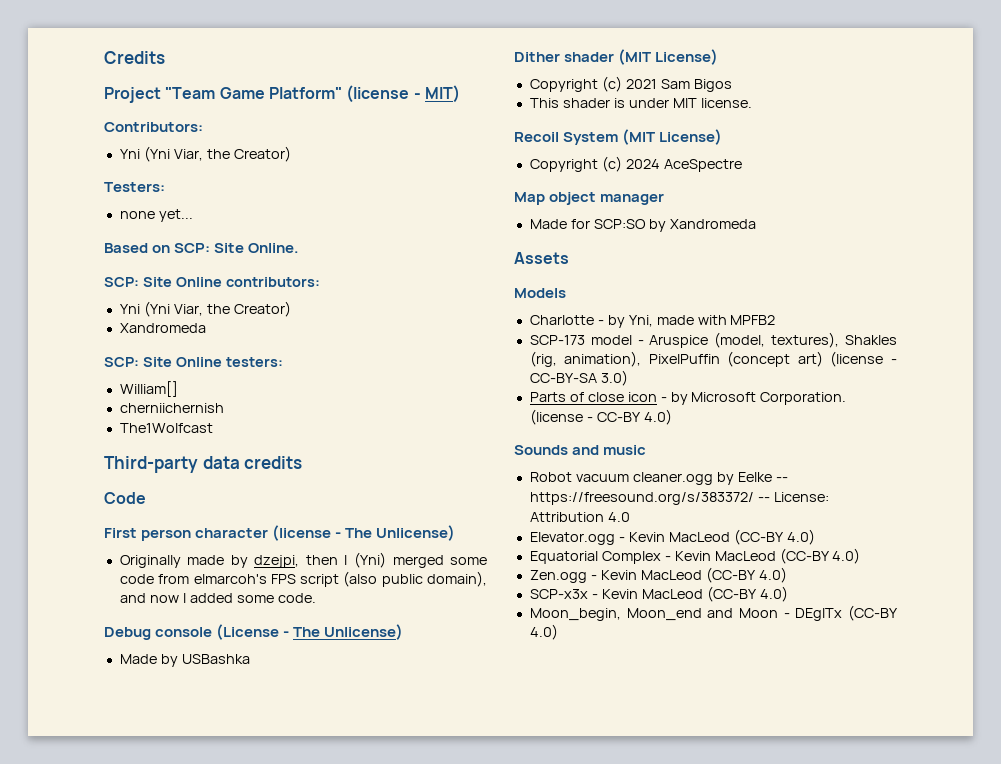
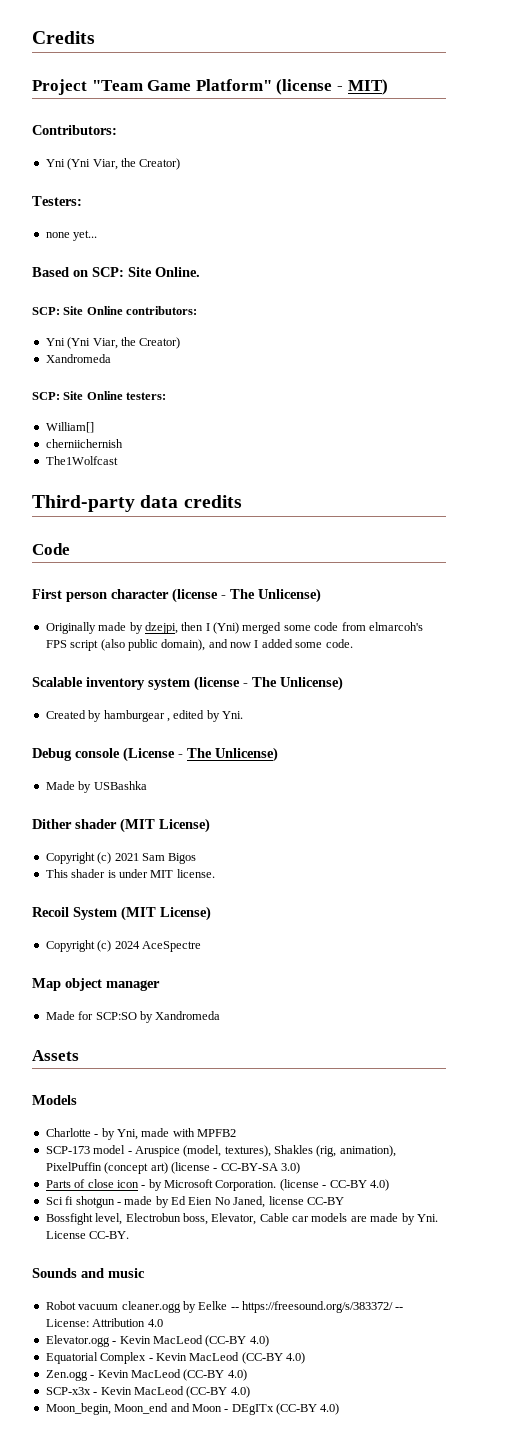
+ Scalable inventory system (license - The Unlicense)
+ Created by hamburgear , edited by Yni.
+ Sci fi shotgun - made by Ed Eien No Janed, license CC-BY
+ Bossfight level, Electrobun boss, Elevator, Cable car models are made by Yni. License CC-BY.

